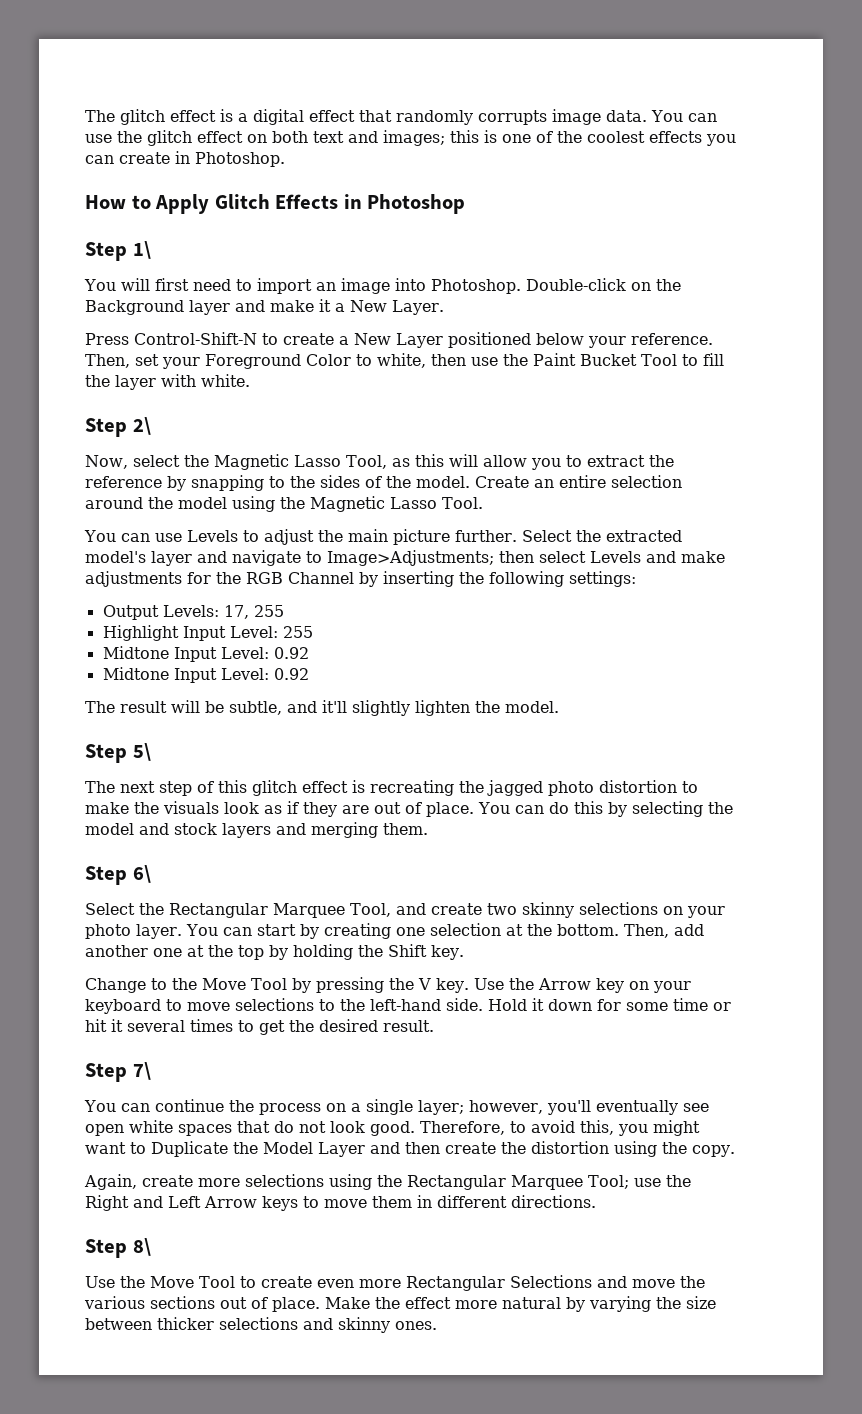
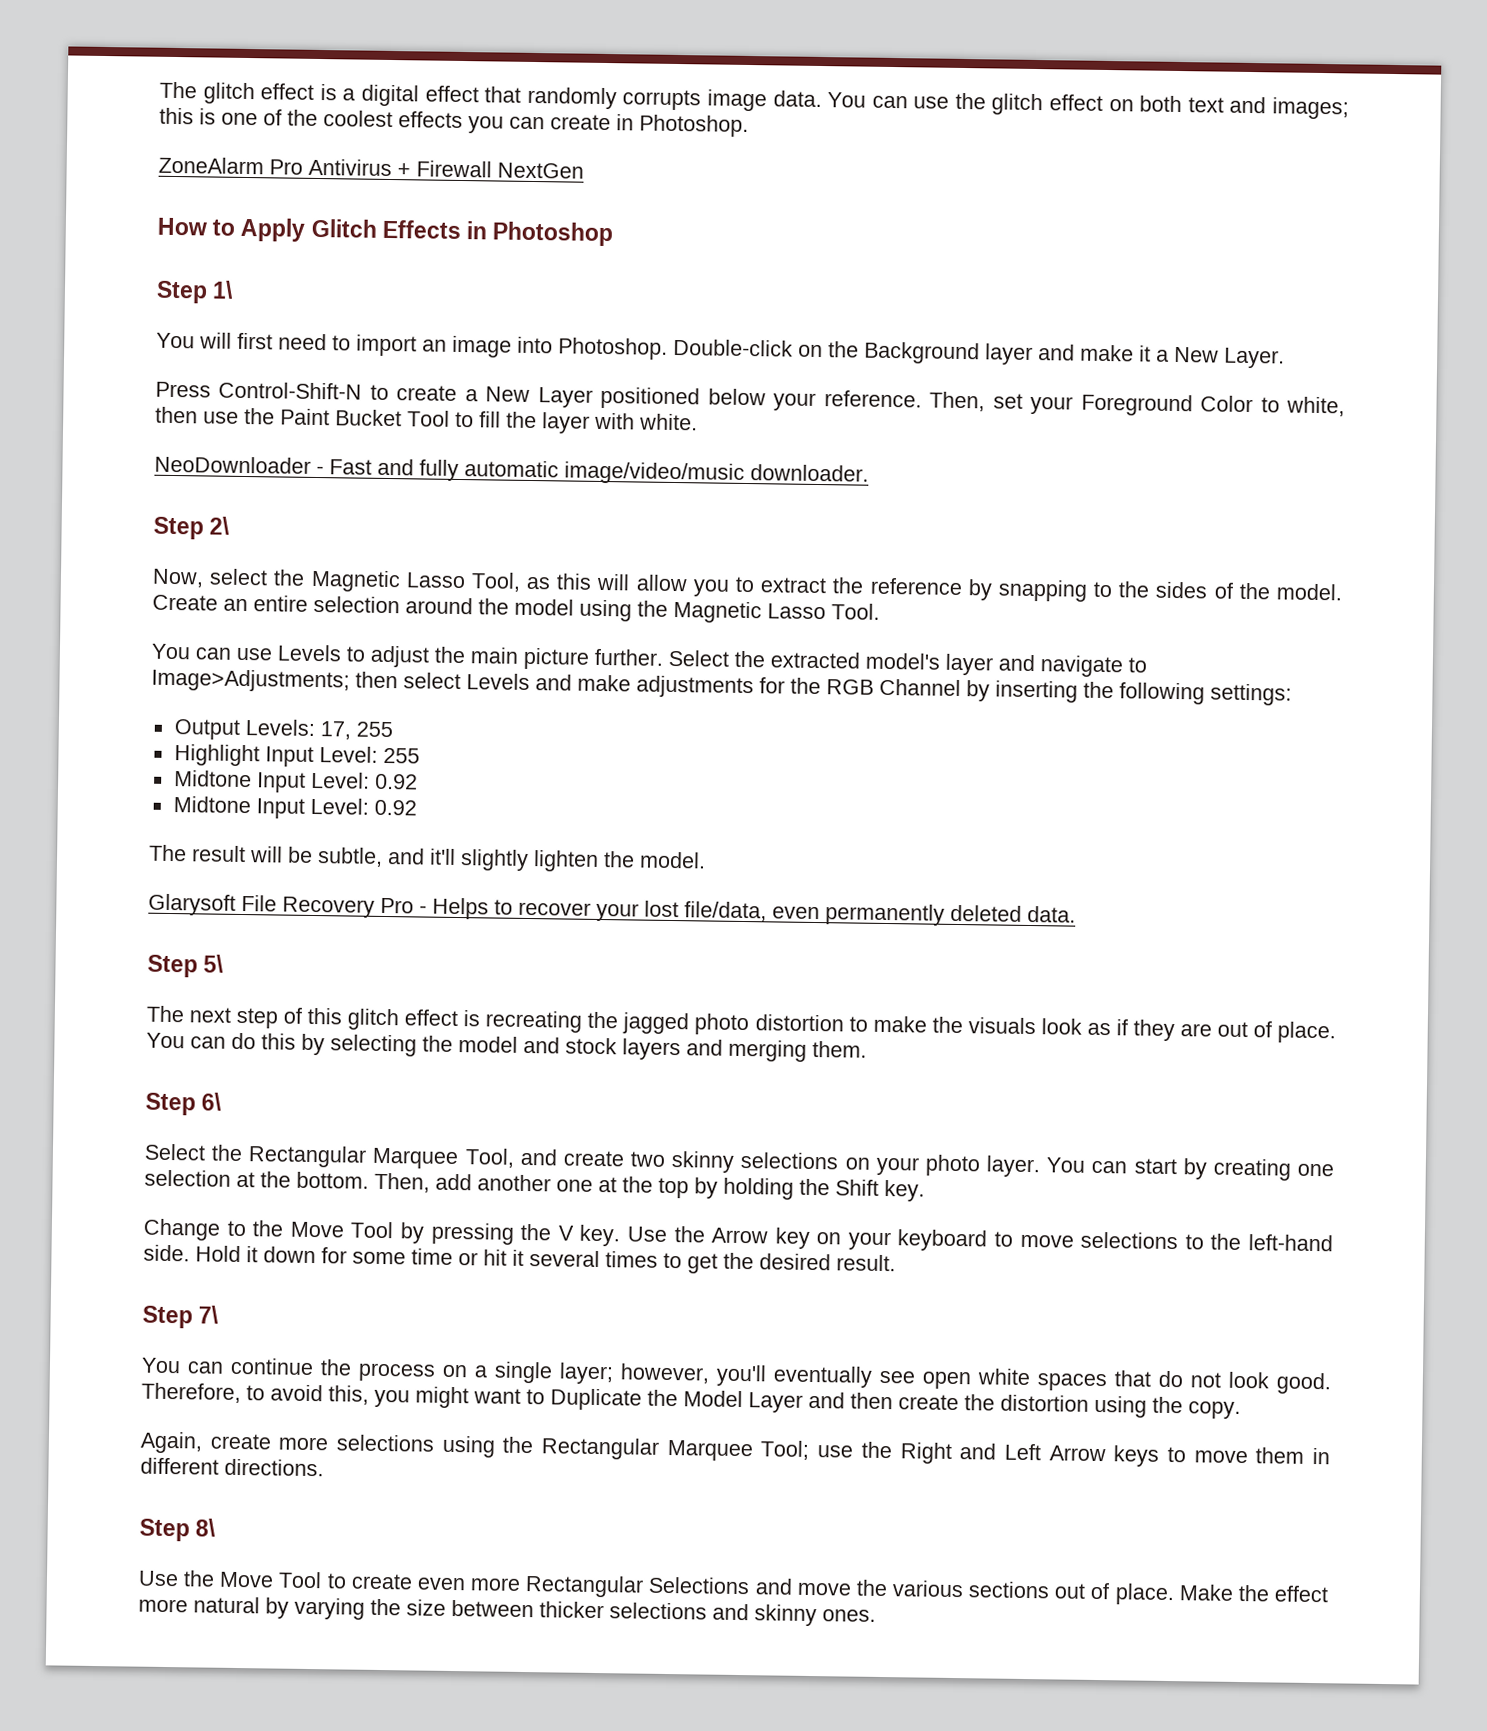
+ ZoneAlarm Pro Antivirus + Firewall NextGen
+ NeoDownloader - Fast and fully automatic image/video/music downloader.
+ Glarysoft File Recovery Pro - Helps to recover your lost file/data, even permanently deleted data.

